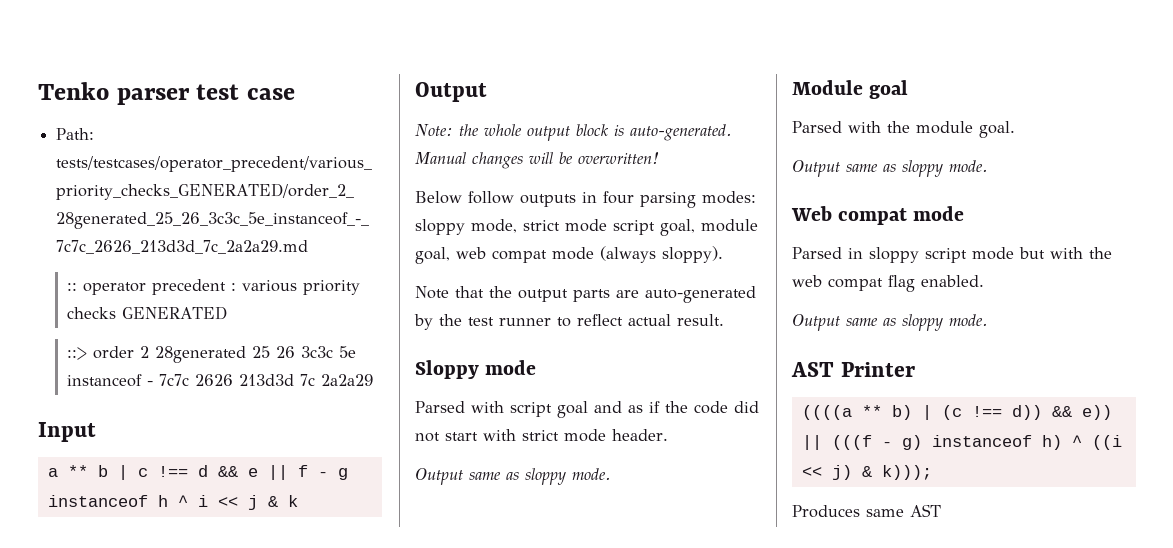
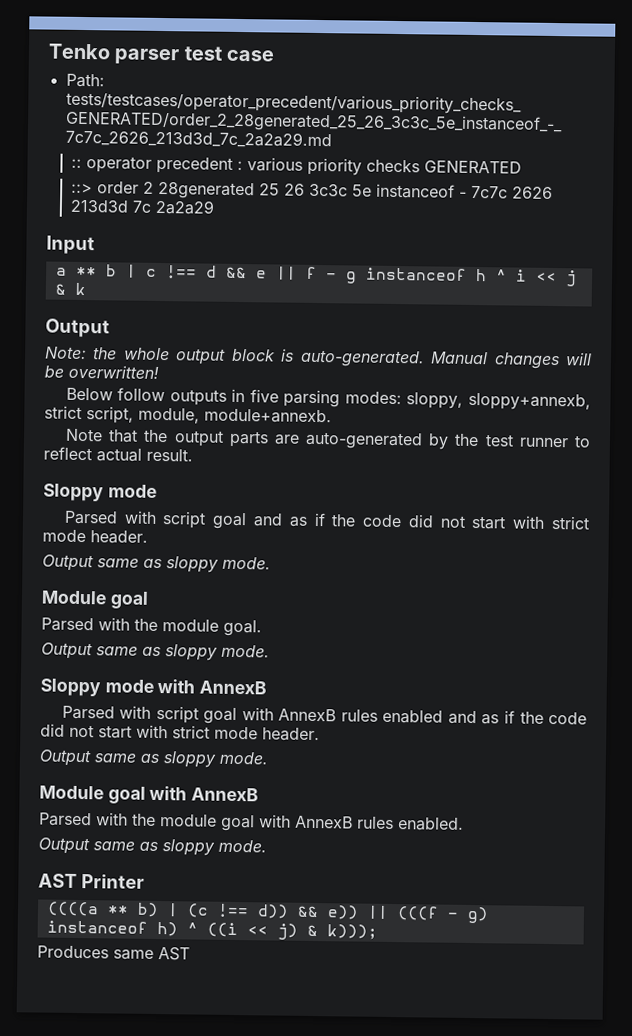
- Below follow outputs in four parsing modes: sloppy mode, strict mode script goal, module goal, web compat mode (always sloppy).
+ Below follow outputs in five parsing modes: sloppy, sloppy+annexb, strict script, module, module+annexb.
- Web compat mode
- Parsed in sloppy script mode but with the web compat flag enabled.
+ Sloppy mode with AnnexB
+ Parsed with script goal with AnnexB rules enabled and as if the code did not start with strict mode header.
+ Output same as sloppy mode.
+ Module goal with AnnexB
+ Parsed with the module goal with AnnexB rules enabled.

